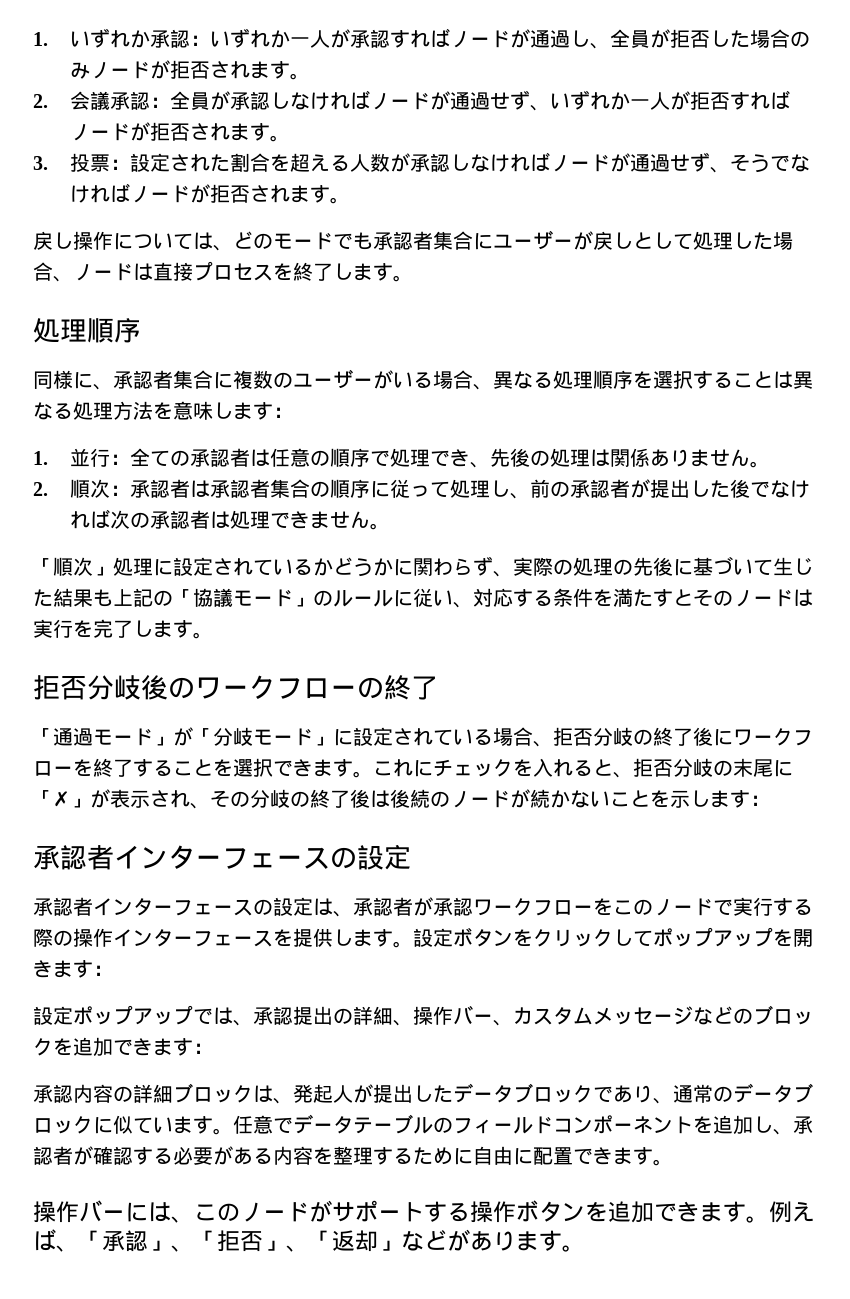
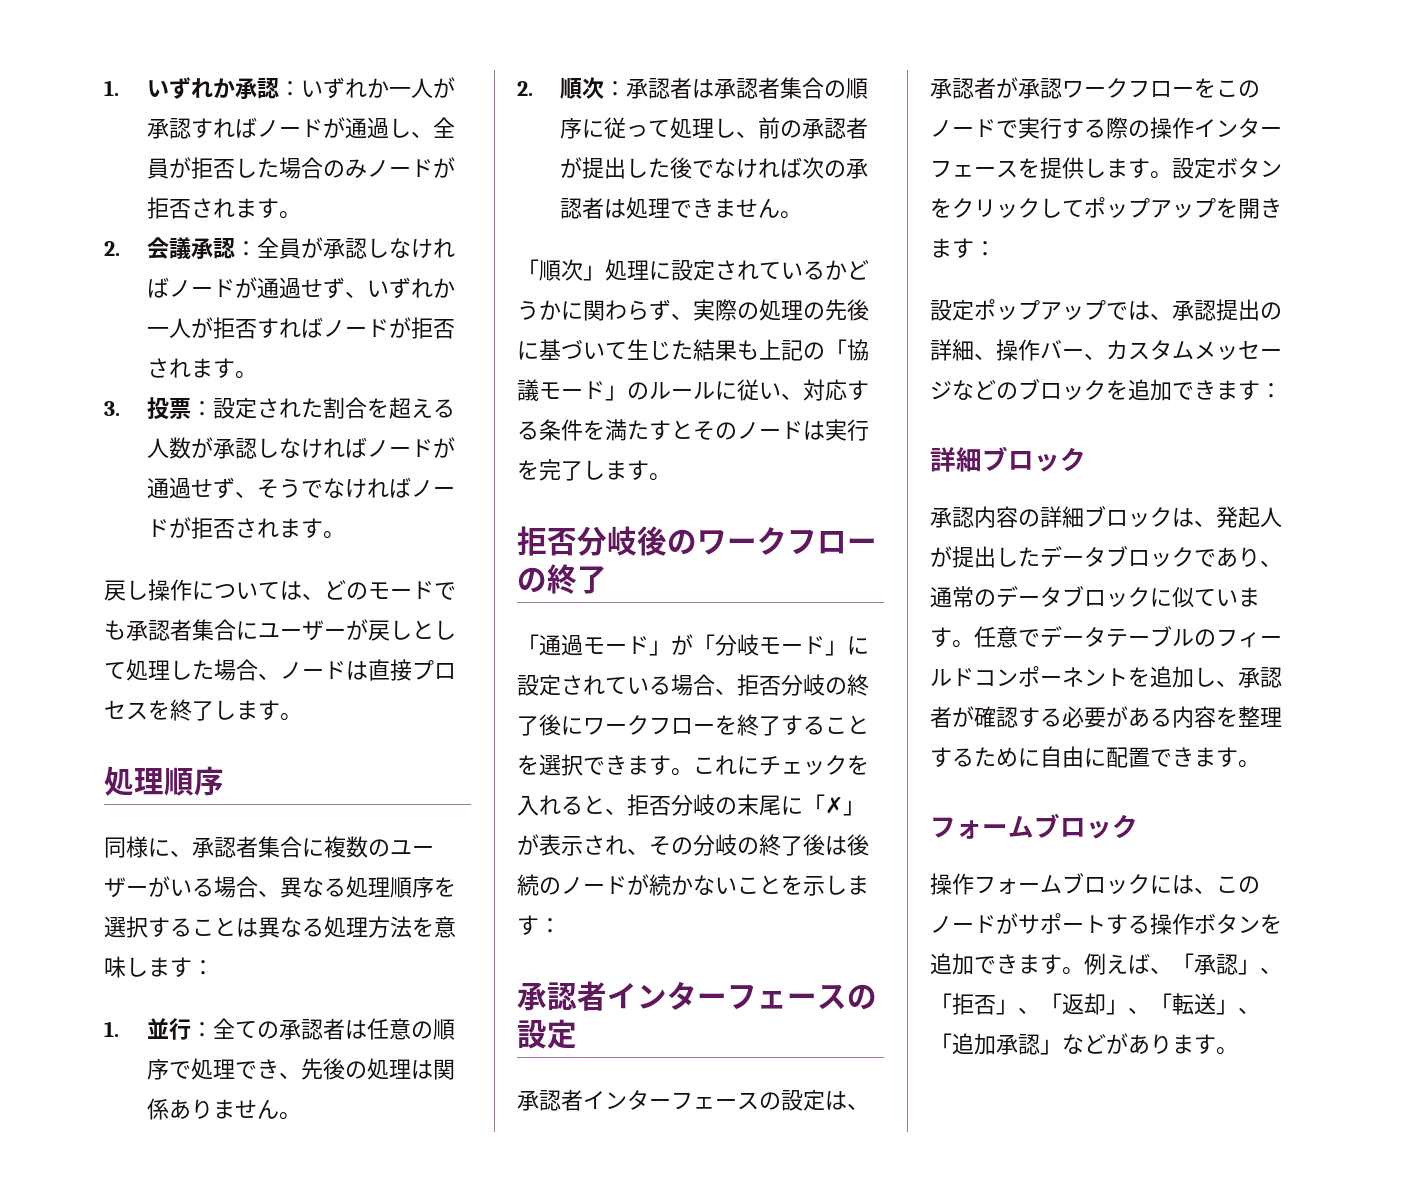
  設定ポップアップでは、承認提出の詳細、操作バー、カスタムメッセージなどのブロックを追加できます：
+ 詳細ブロック
  任意でデータテーブルのフィールドコンポーネントを追加し、承認者が確認する必要がある内容を整理するために自由に配置できます。
- 操作バーには、このノードがサポートする操作ボタンを追加できます。
+ フォームブロック
+ 操作フォームブロックには、このノードがサポートする操作ボタンを追加できます。
- 例えば、「承認」、「拒否」、「返却」などがあります。
+ 例えば、「承認」、「拒否」、「返却」、「転送」、「追加承認」などがあります。

